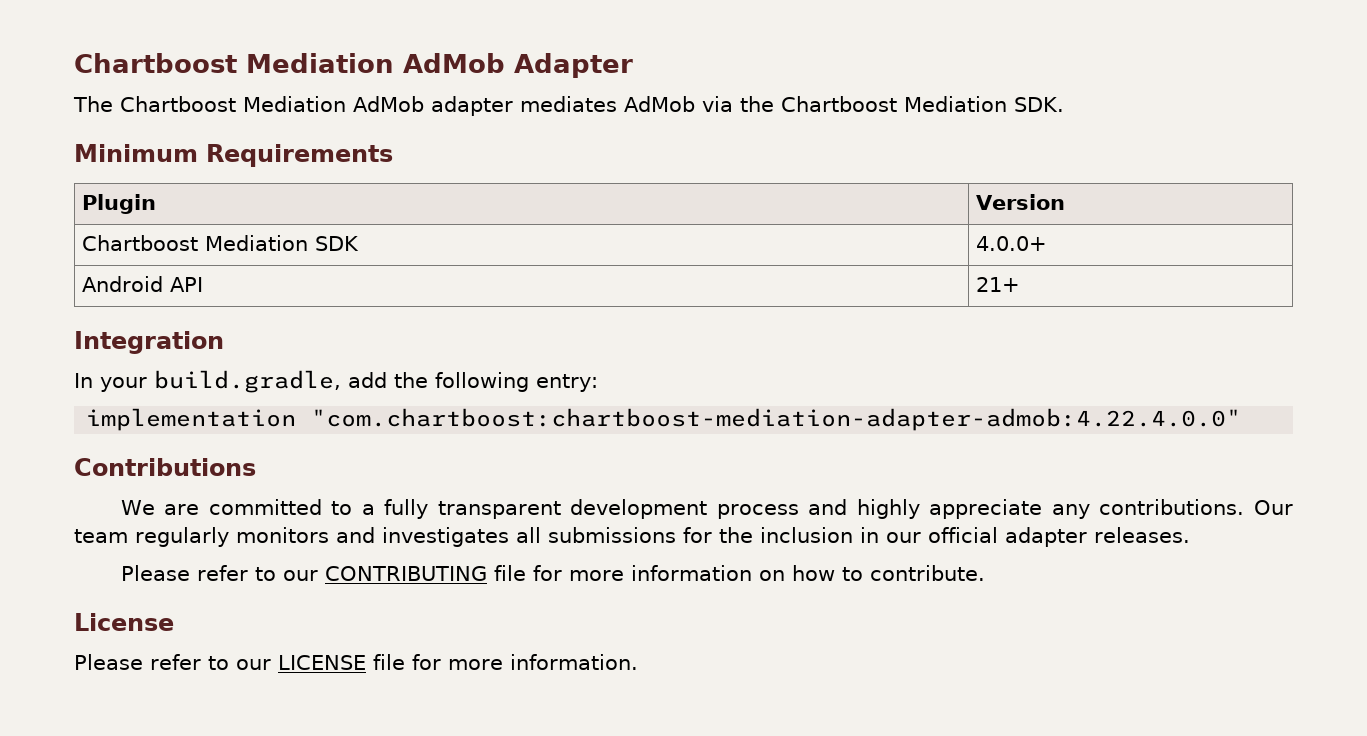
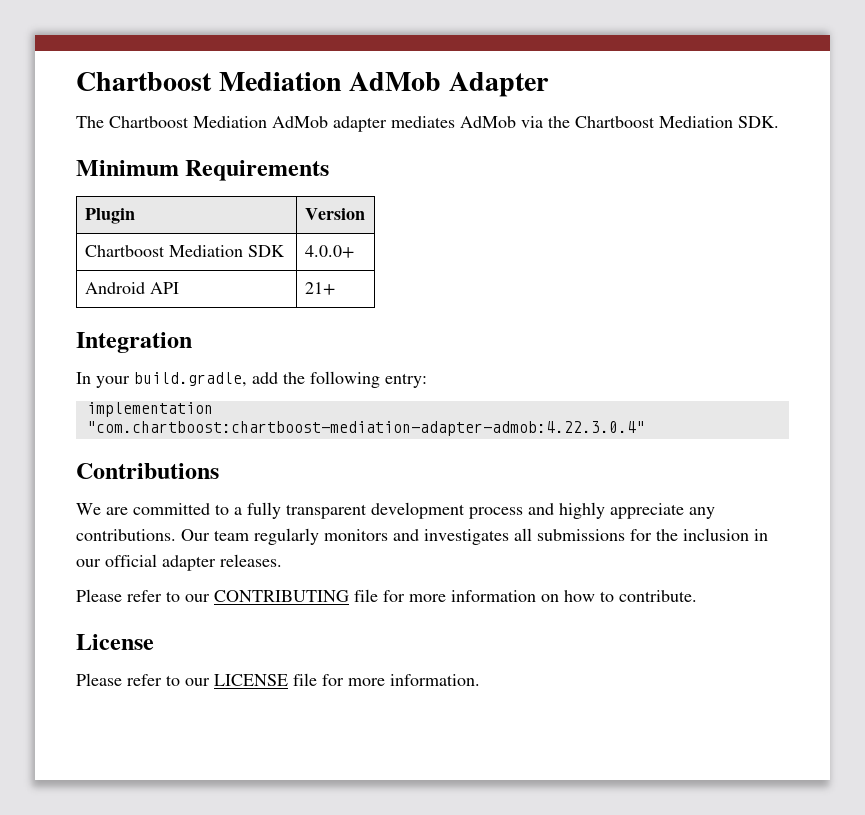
- implementation "com.chartboost:chartboost-mediation-adapter-admob:4.22.4.0.0"
+ implementation "com.chartboost:chartboost-mediation-adapter-admob:4.22.3.0.4"

